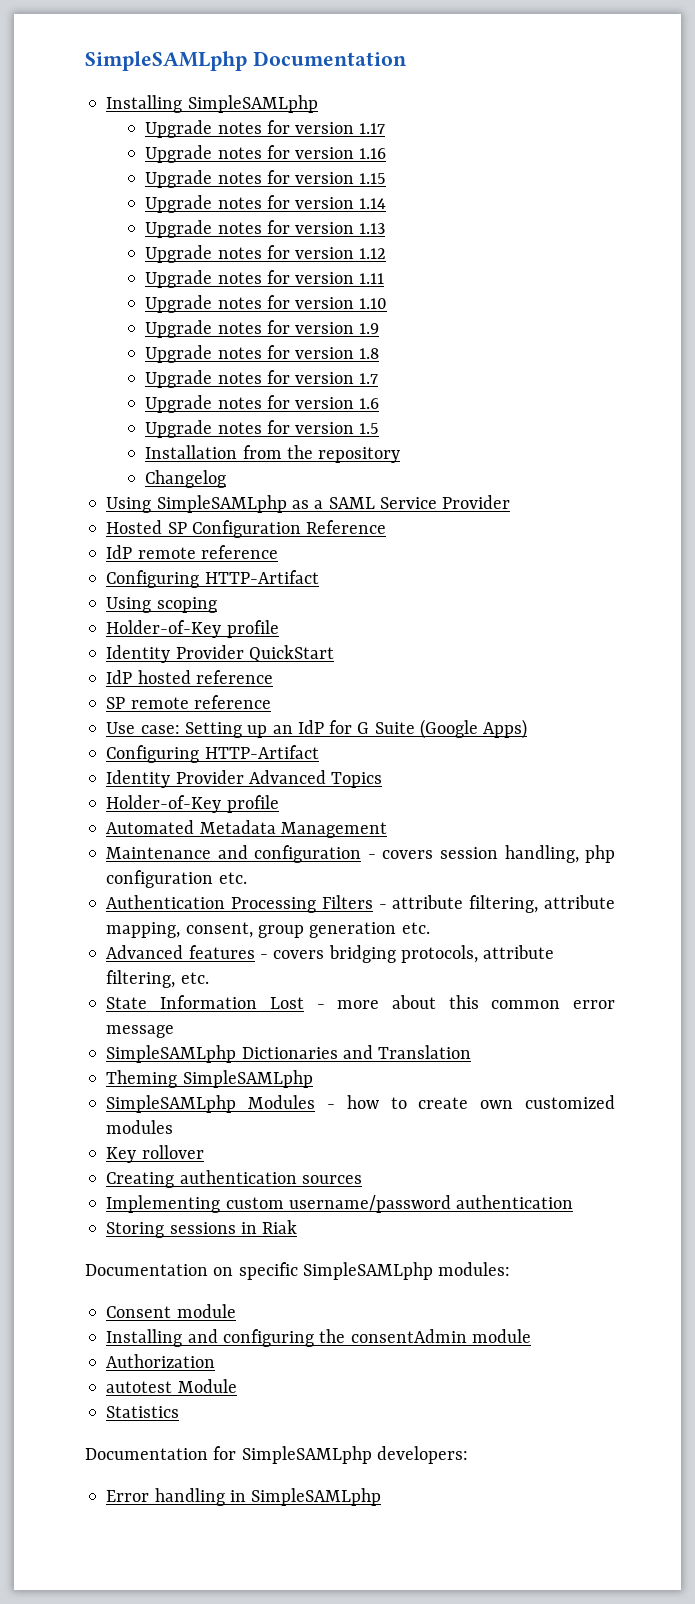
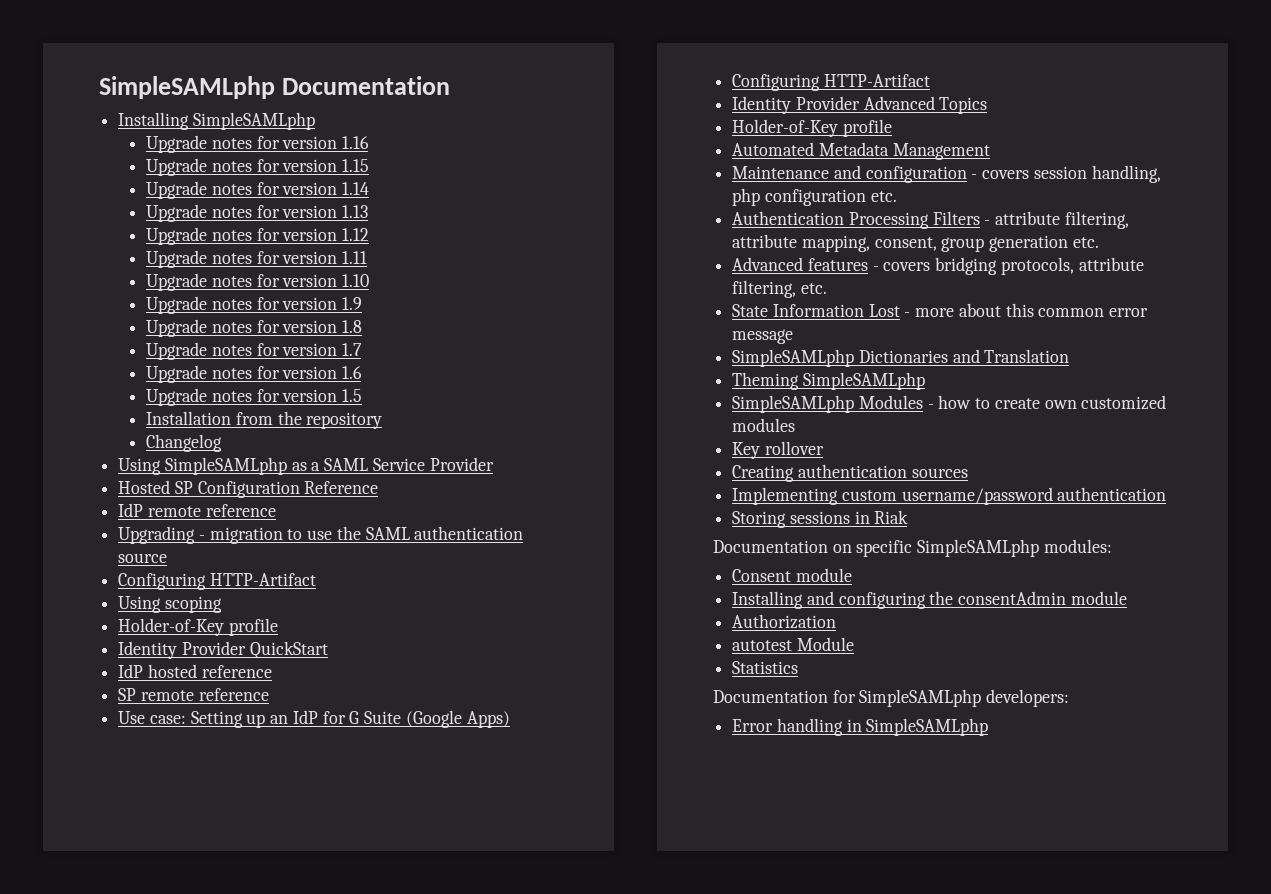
- Upgrade notes for version 1.17
+ Upgrading - migration to use the SAML authentication source

